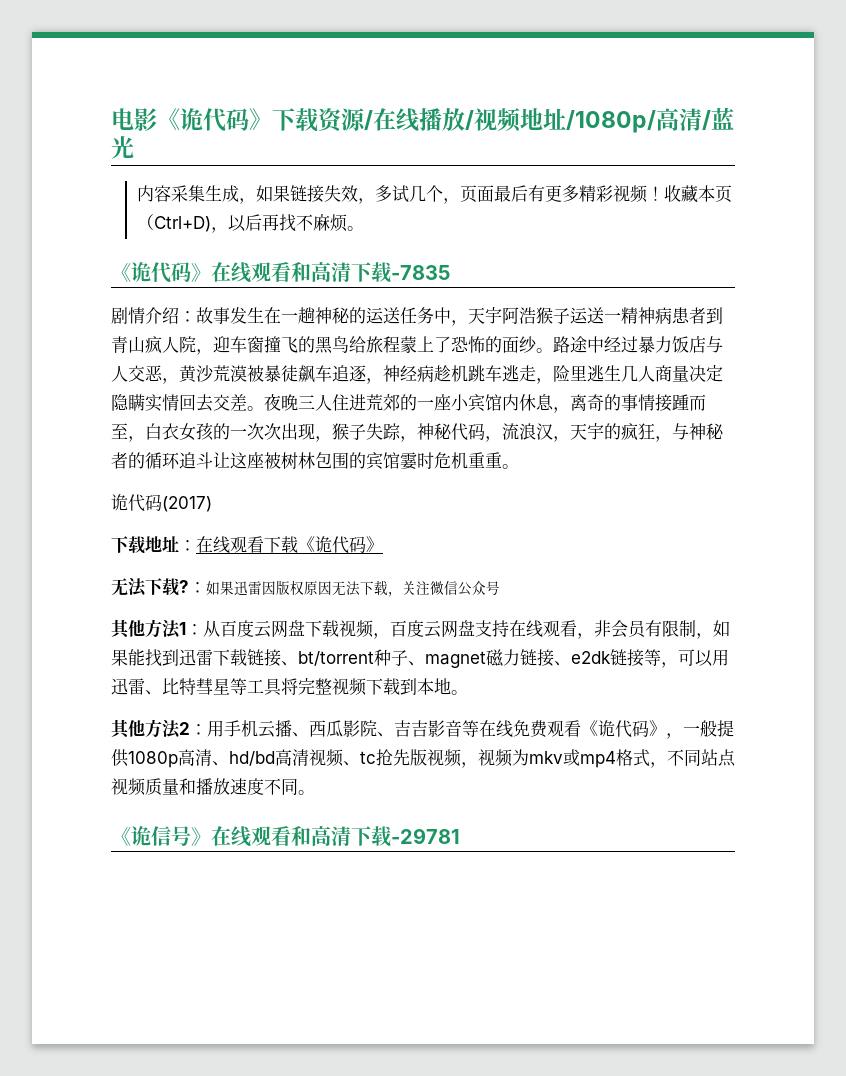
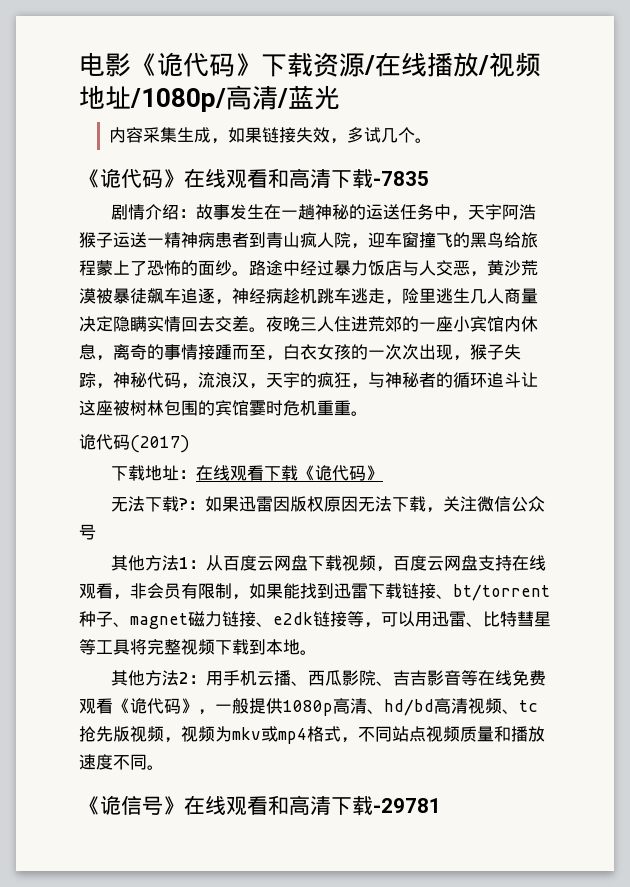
- 内容采集生成，如果链接失效，多试几个，页面最后有更多精彩视频！收藏本页（Ctrl+D)，以后再找不麻烦。
+ 内容采集生成，如果链接失效，多试几个。

